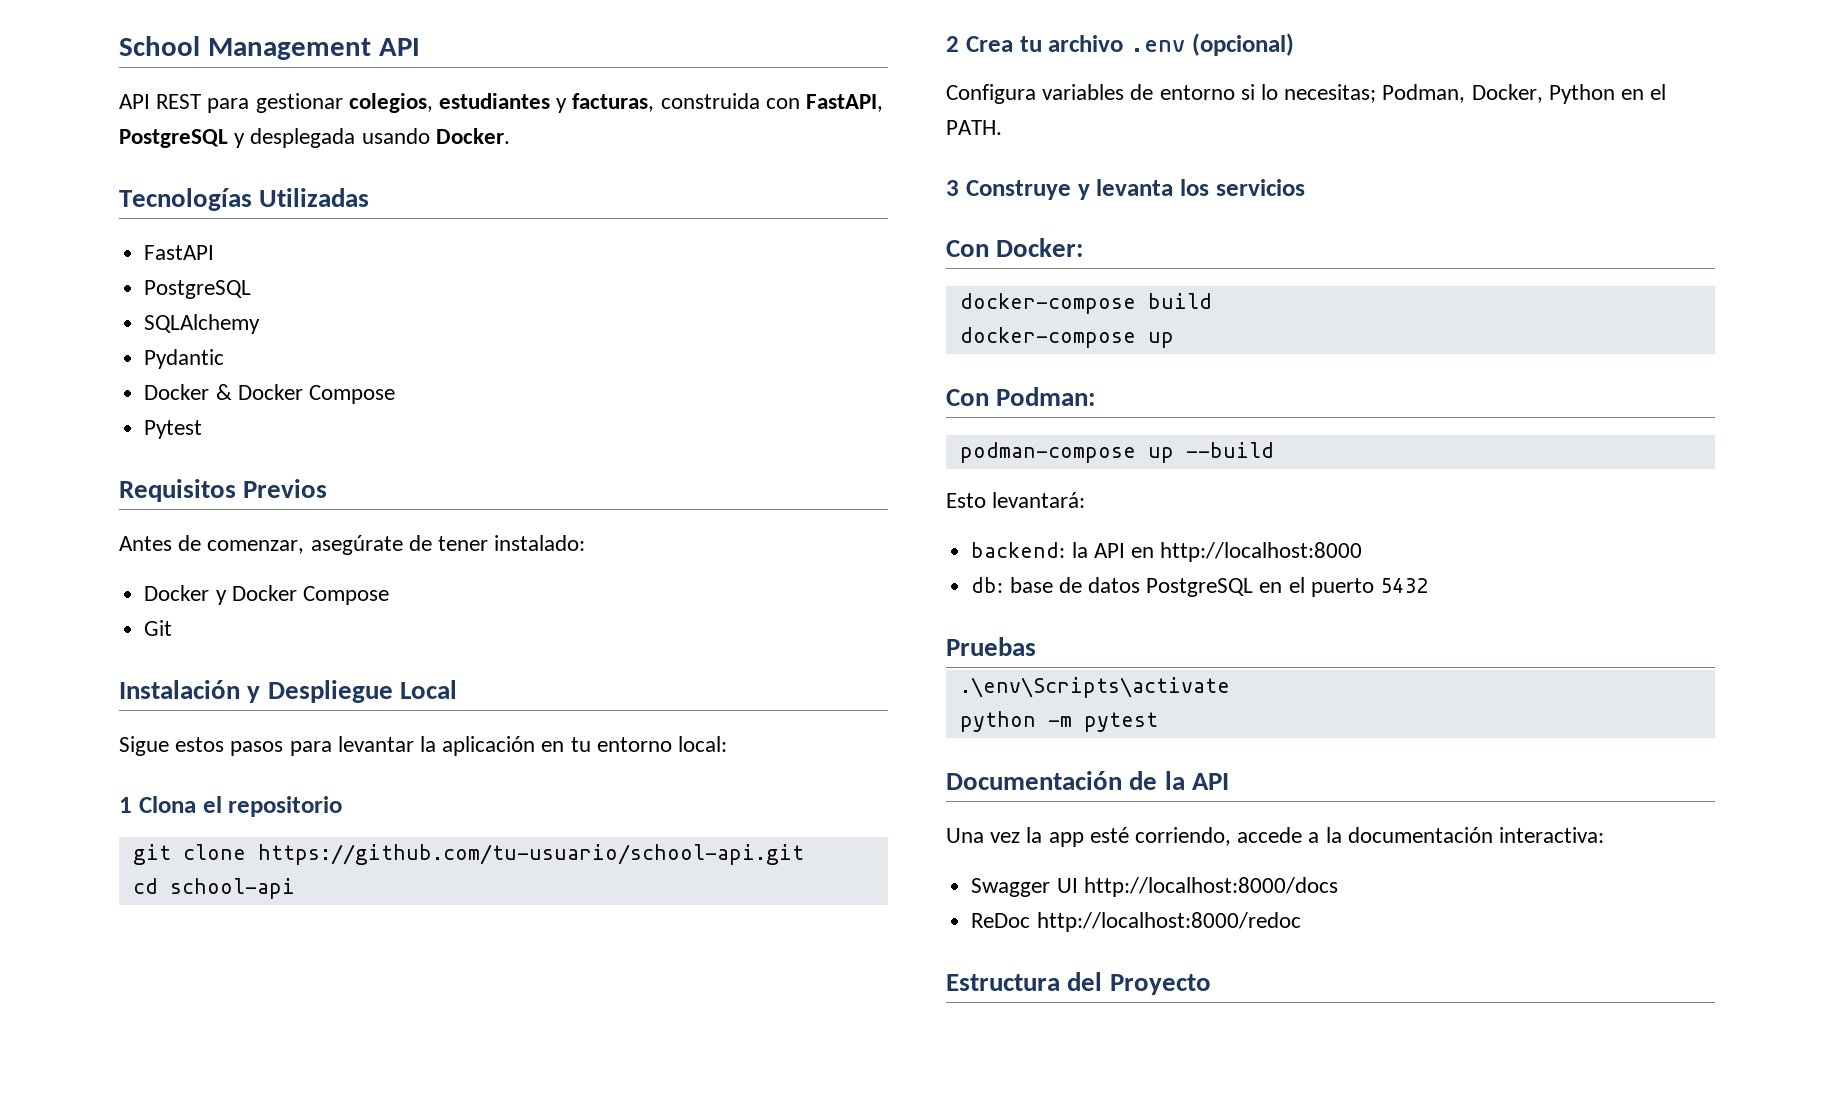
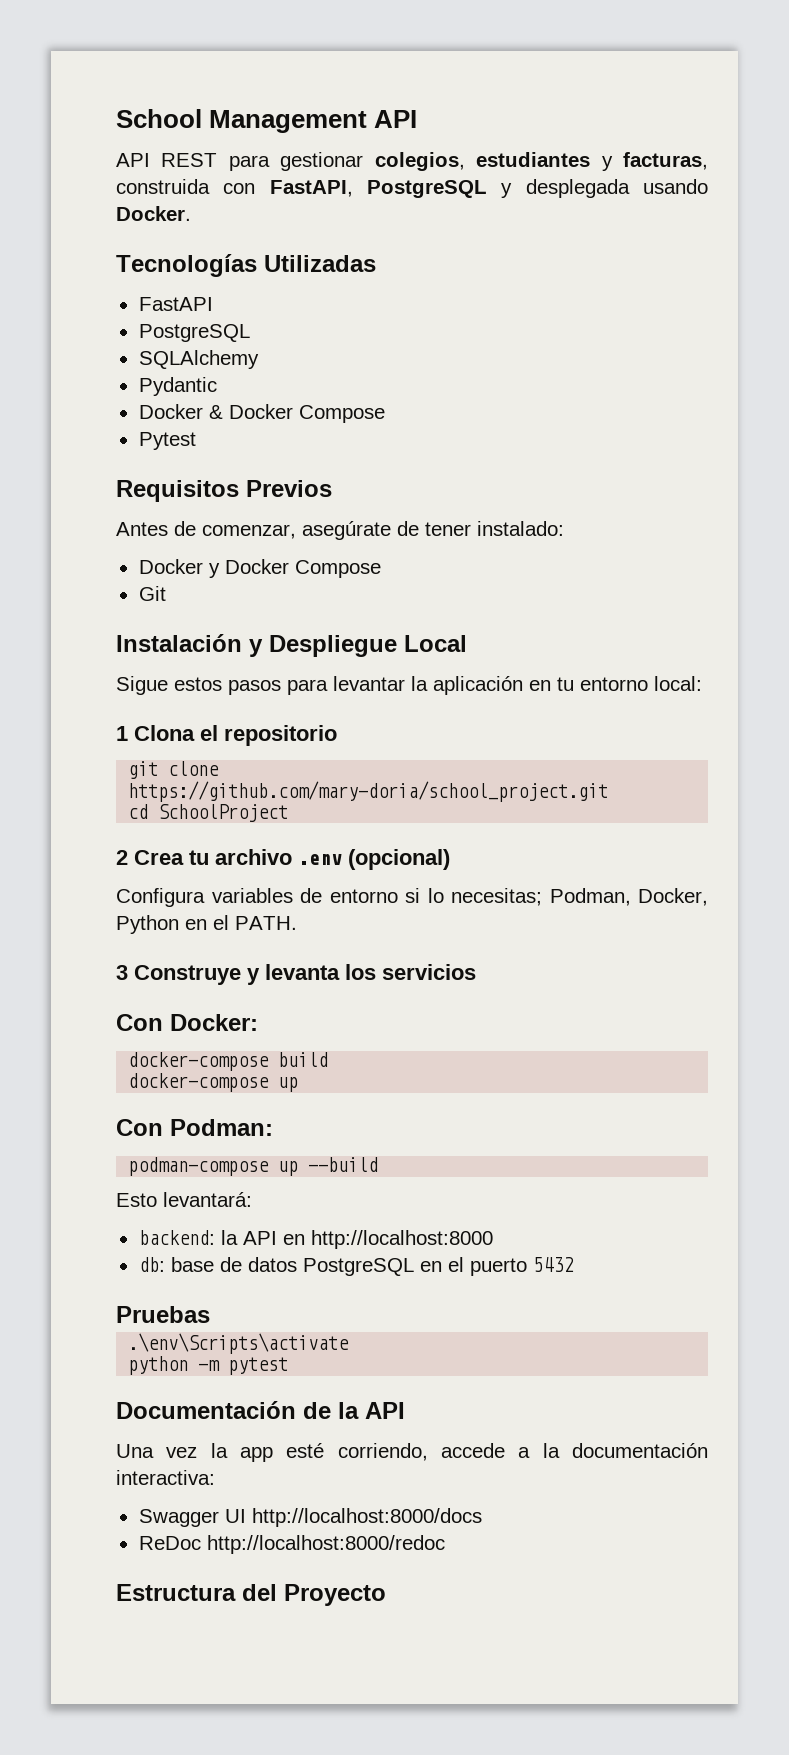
- git clone https://github.com/tu-usuario/school-api.git
+ git clone https://github.com/mary-doria/school_project.git
- cd school-api
+ cd SchoolProject

